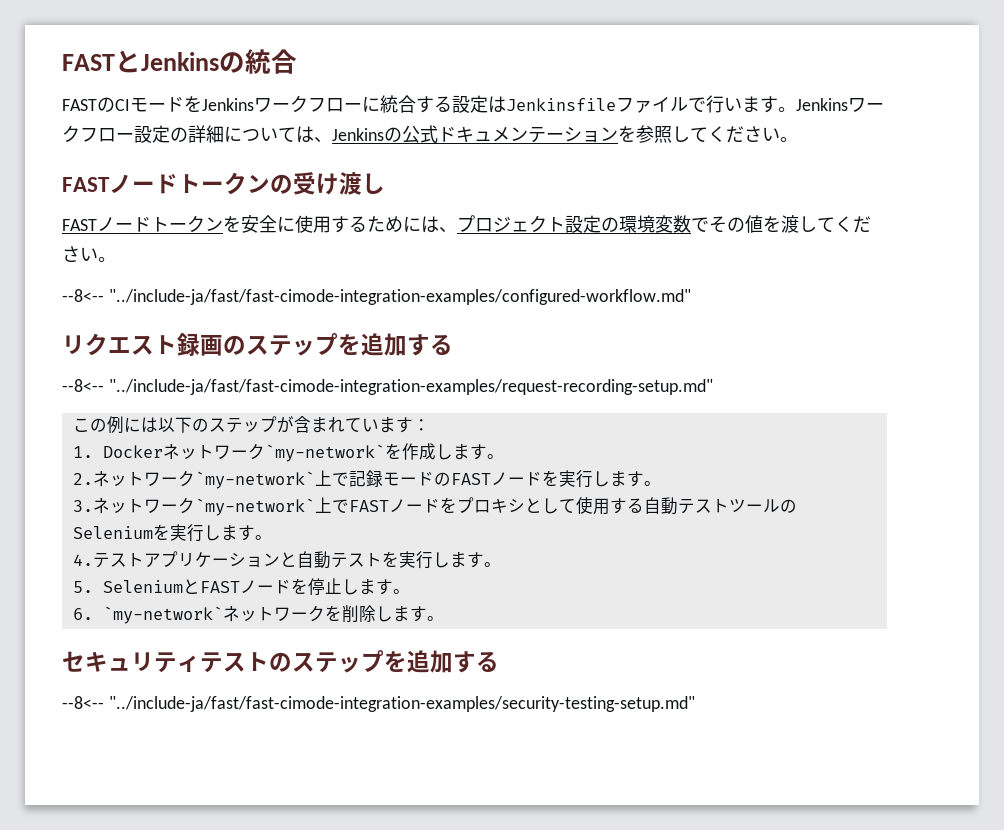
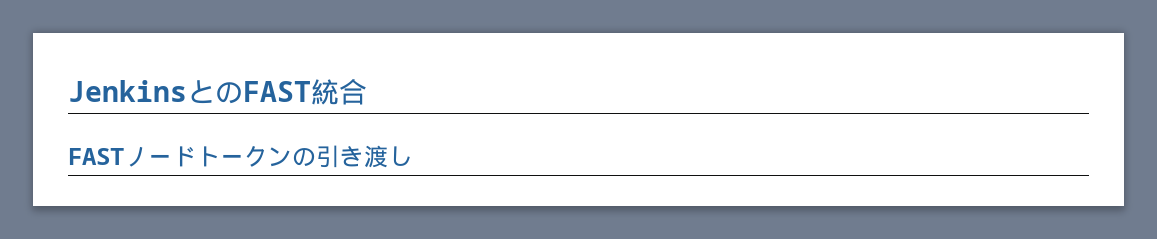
- FASTとJenkinsの統合
- FASTのCIモードをJenkinsワークフローに統合する設定はJenkinsfileファイルで行います。Jenkinsワークフロー設定の詳細については、Jenkinsの公式ドキュメンテーションを参照してください。
+ JenkinsとのFAST統合
- FASTノードトークンの受け渡し
- FASTノードトークンを安全に使用するためには、プロジェクト設定の環境変数でその値を渡してください。
- --8<-- "../include-ja/fast/fast-cimode-integration-examples/configured-workflow.md"
- リクエスト録画のステップを追加する
- --8<-- "../include-ja/fast/fast-cimode-integration-examples/request-recording-setup.md"
- この例には以下のステップが含まれています：
- 1. Dockerネットワーク`my-network`を作成します。
- 2.ネットワーク`my-network`上で記録モードのFASTノードを実行します。
- 3.ネットワーク`my-network`上でFASTノードをプロキシとして使用する自動テストツールのSeleniumを実行します。
- 4.テストアプリケーションと自動テストを実行します。
- 5. SeleniumとFASTノードを停止します。
- 6. `my-network`ネットワークを削除します。
- セキュリティテストのステップを追加する
- --8<-- "../include-ja/fast/fast-cimode-integration-examples/security-testing-setup.md"
+ FASTノードトークンの引き渡し

